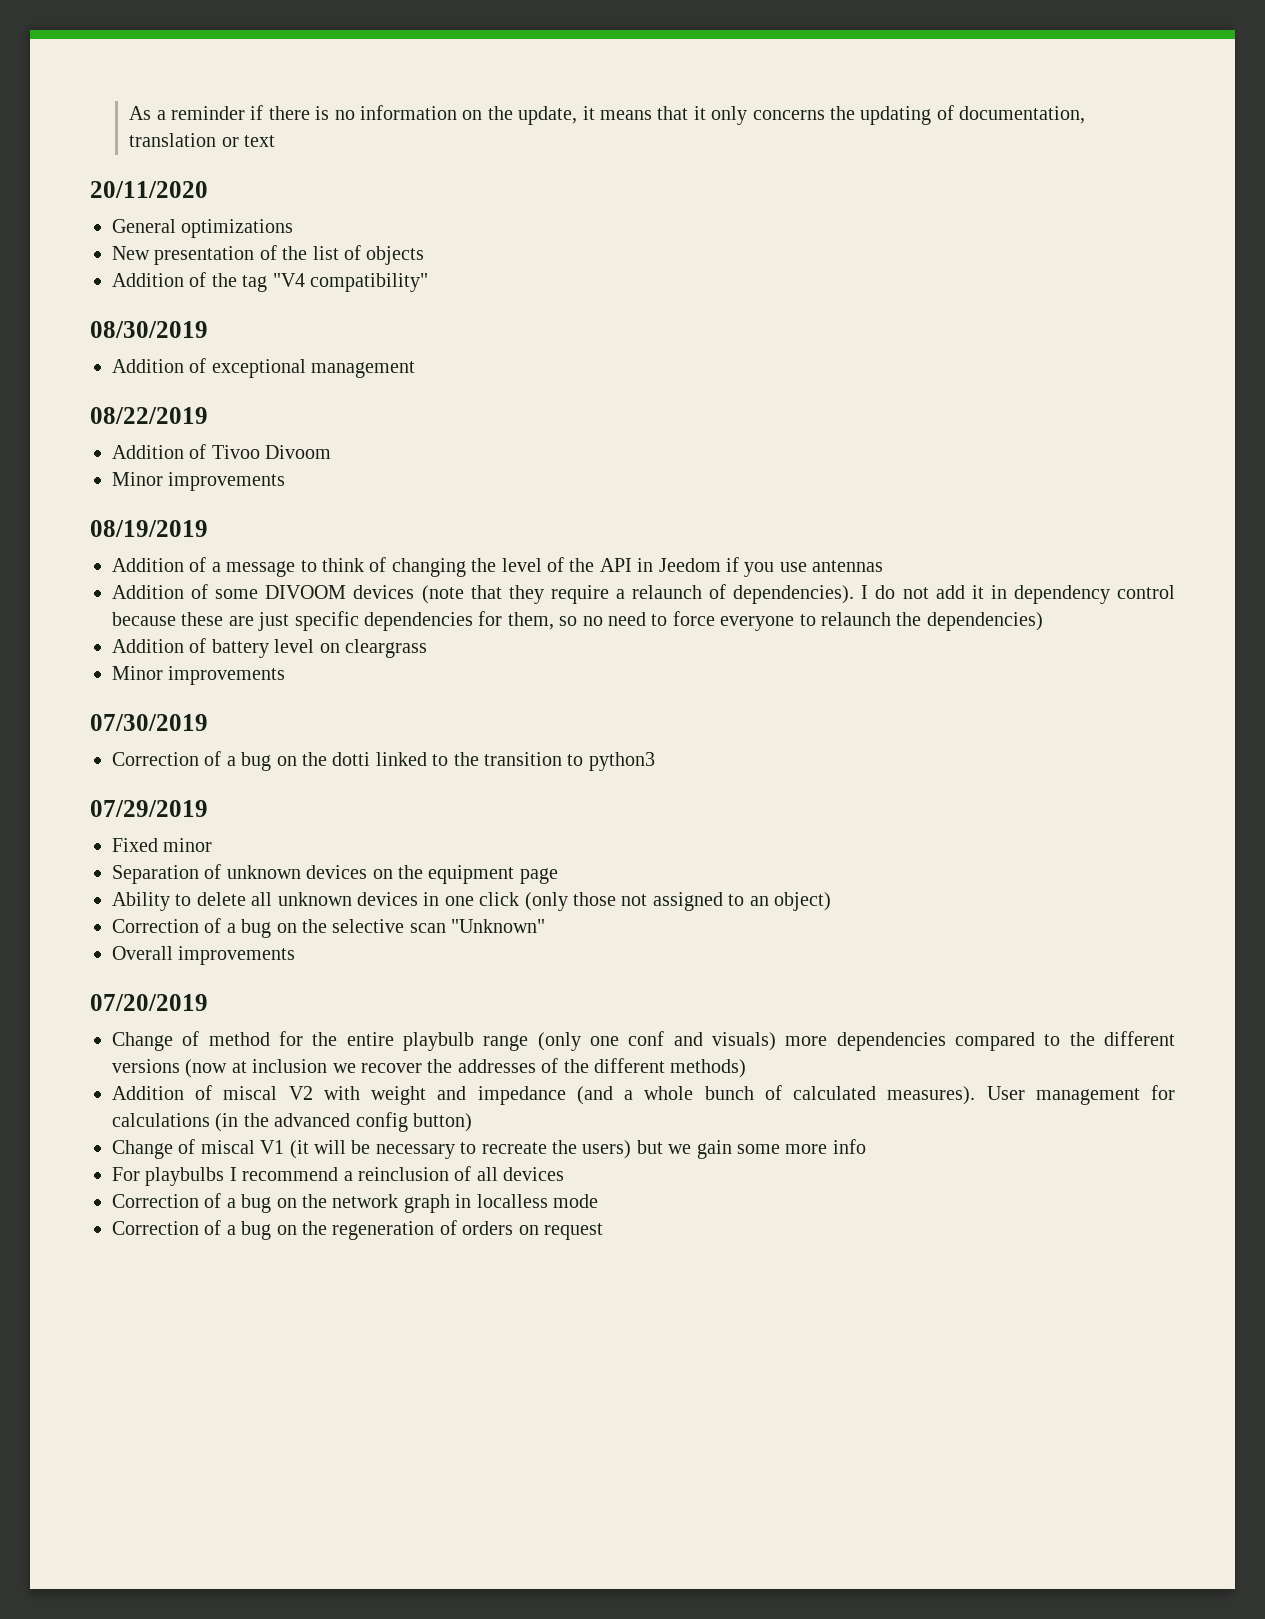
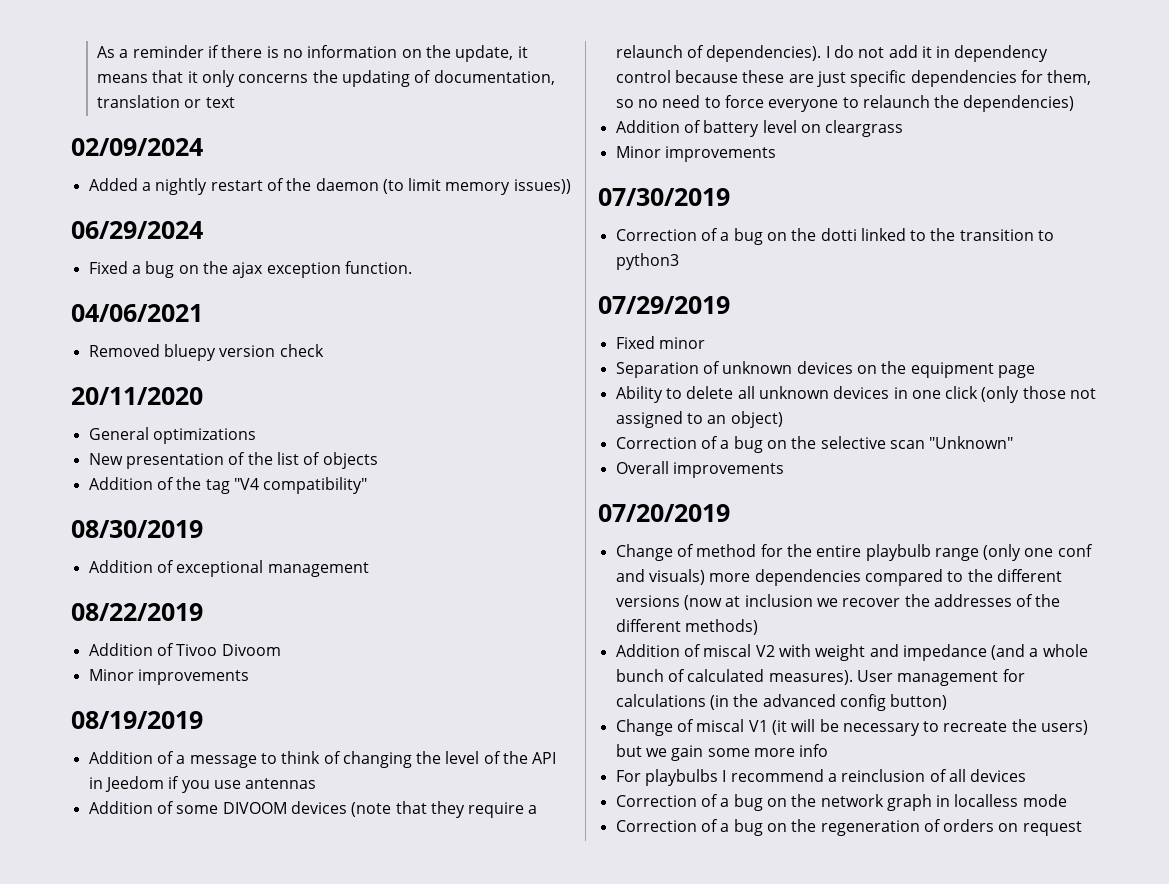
+ 02/09/2024
+ Added a nightly restart of the daemon (to limit memory issues))
+ 06/29/2024
+ Fixed a bug on the ajax exception function.
+ 04/06/2021
+ Removed bluepy version check

